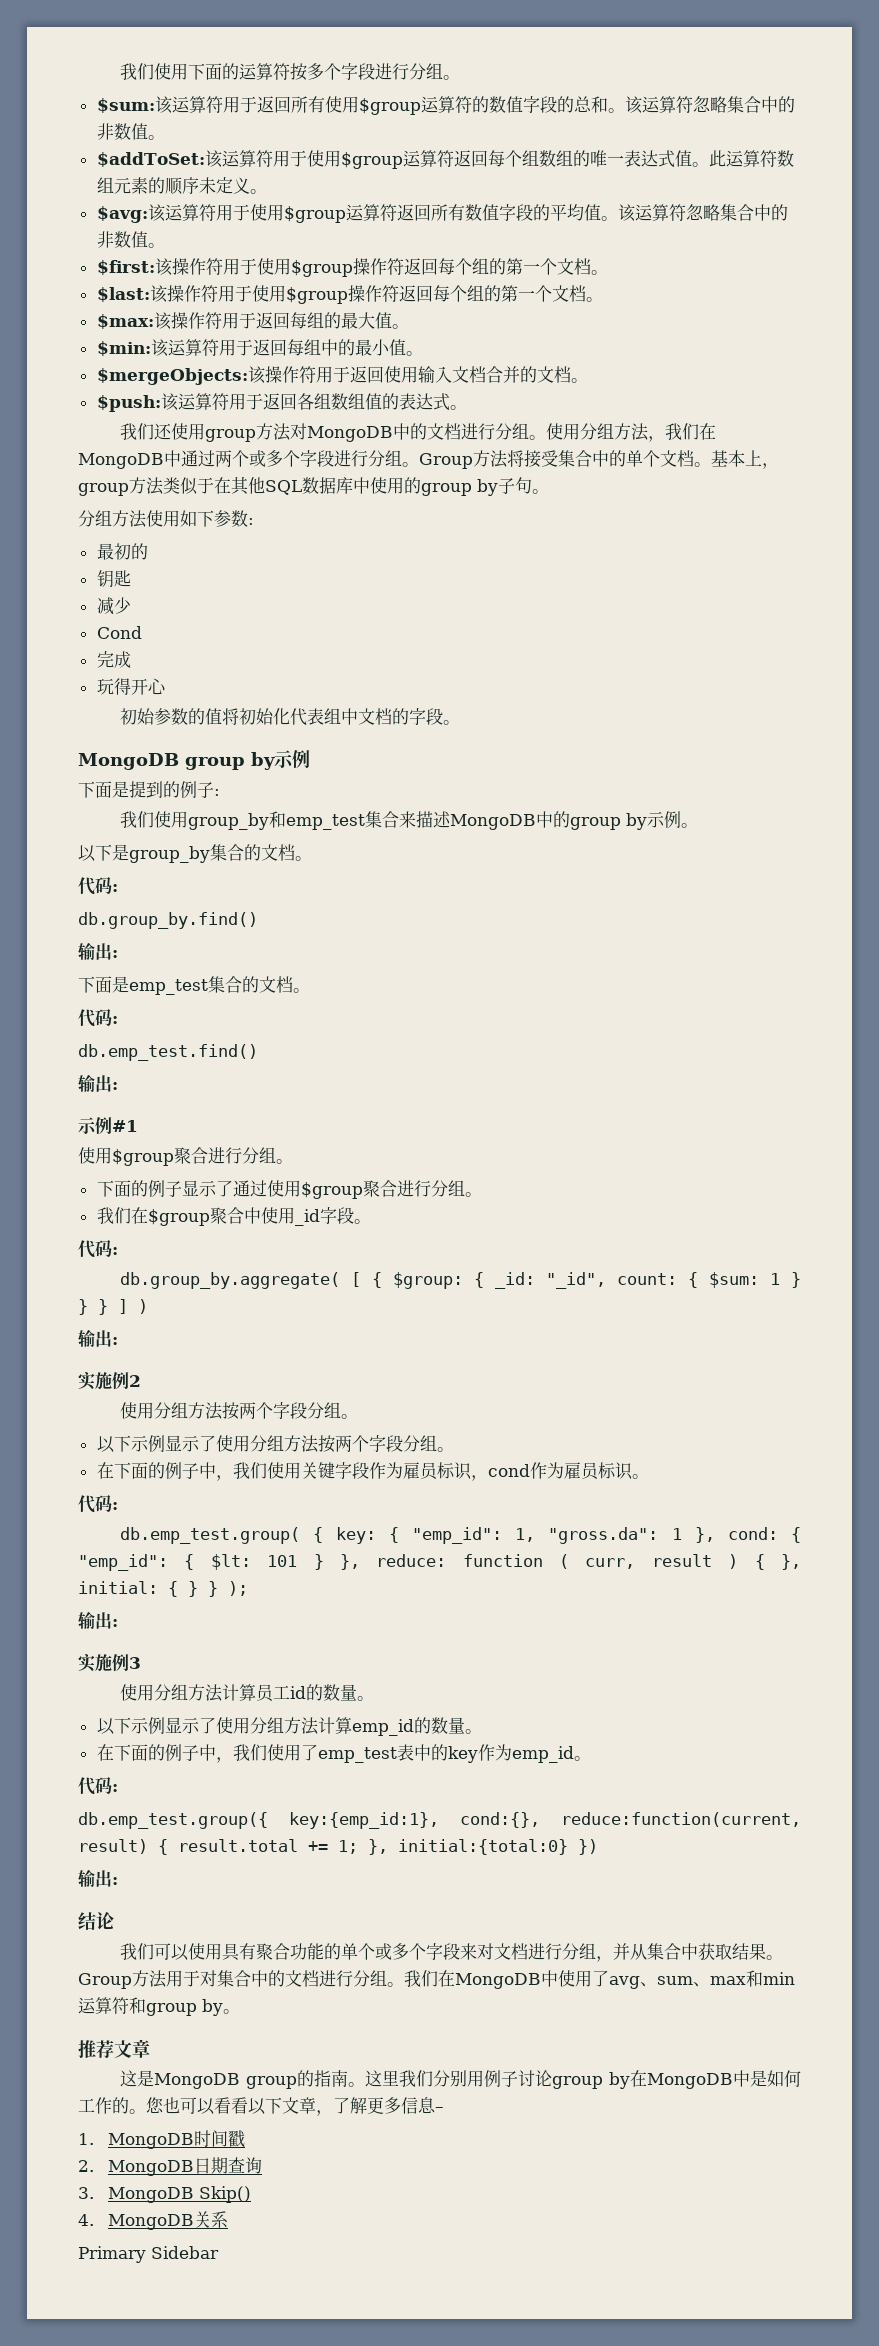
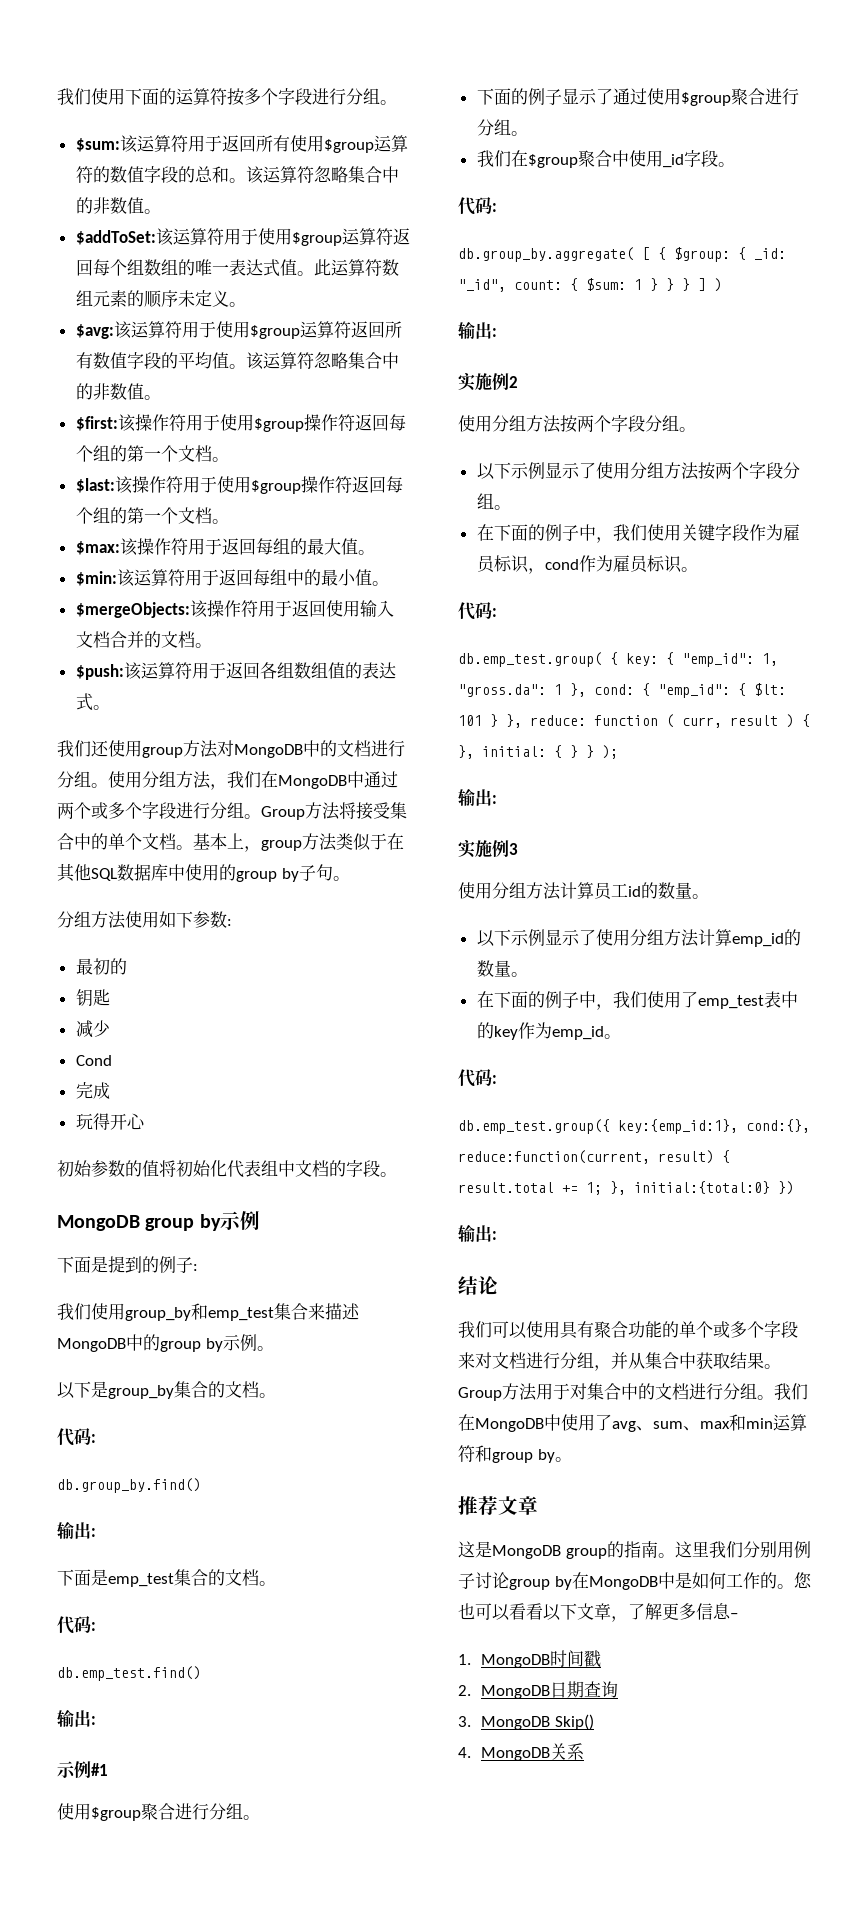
- Primary Sidebar

